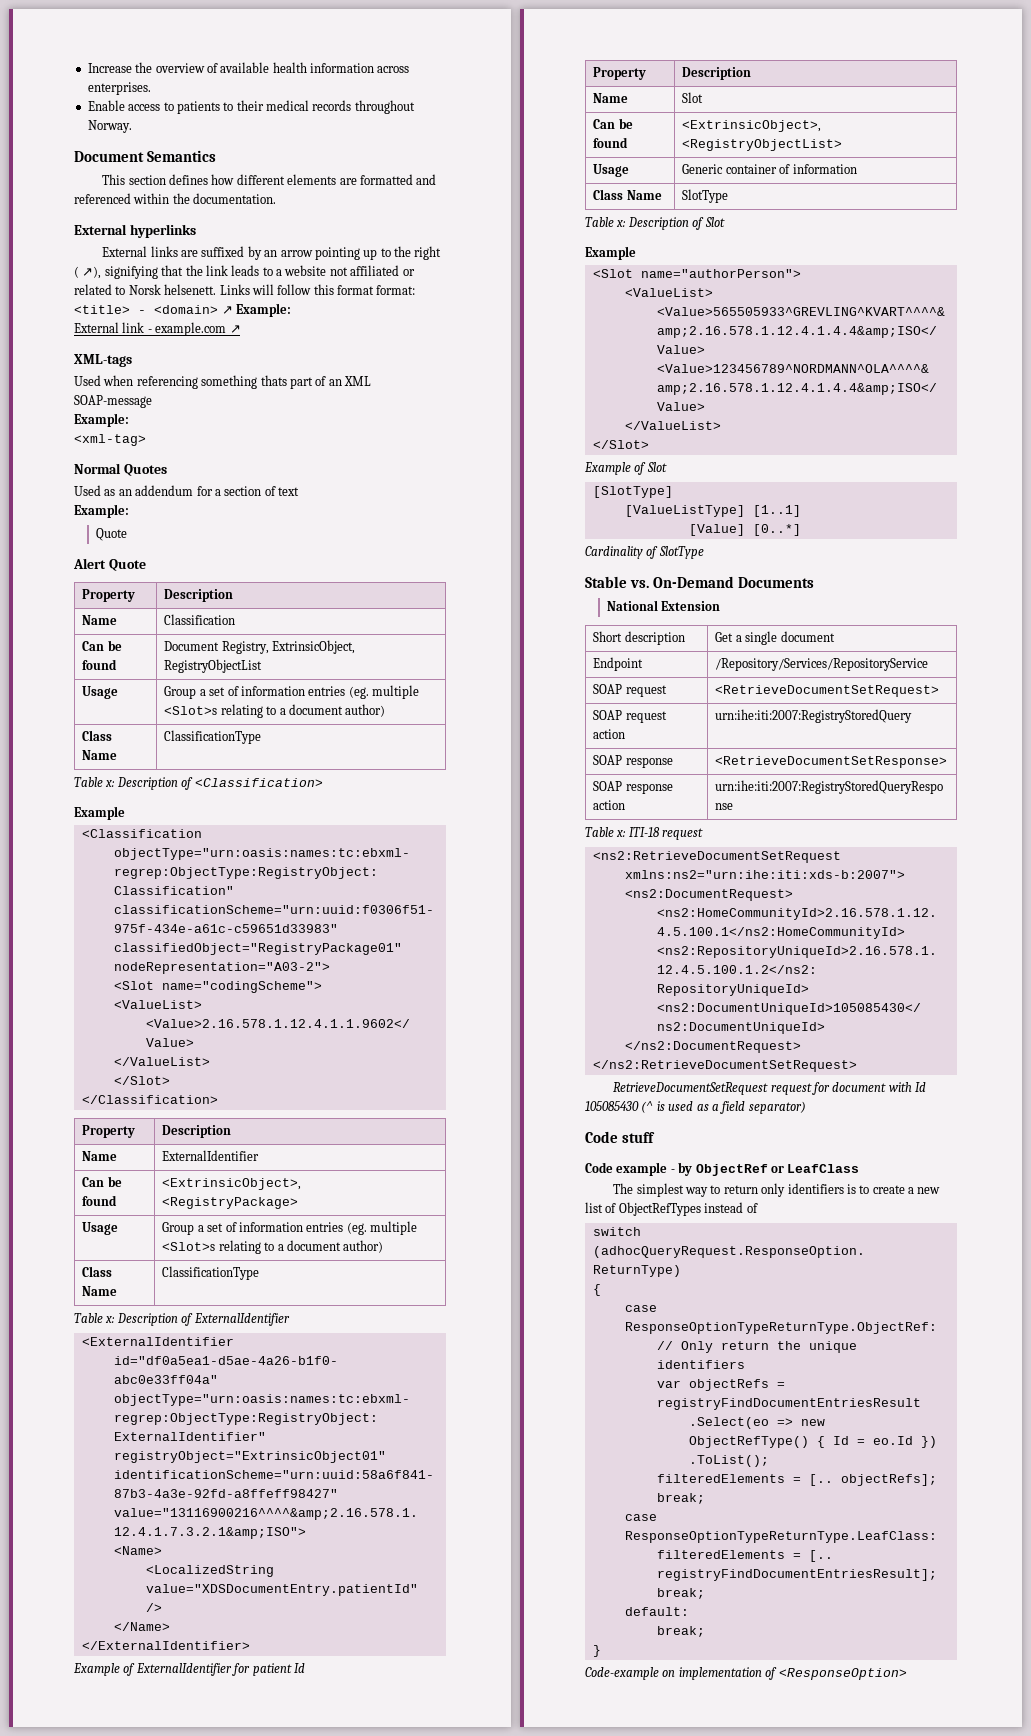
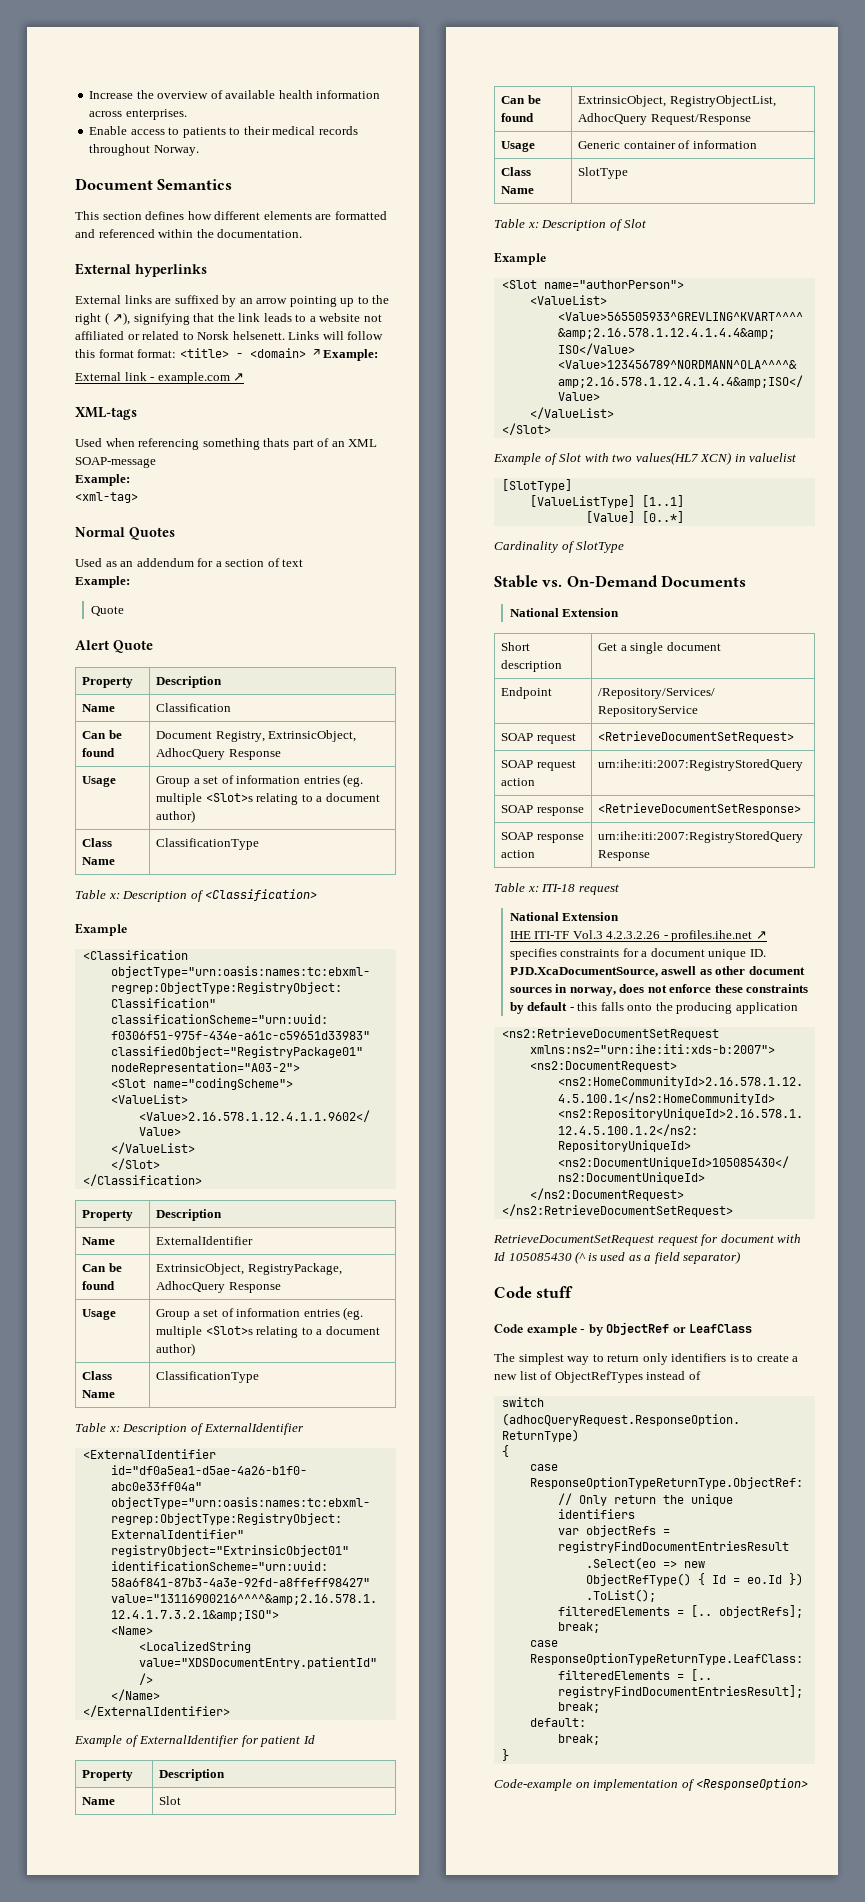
- Can be found | Document Registry, ExtrinsicObject, RegistryObjectList
+ Can be found | Document Registry, ExtrinsicObject, AdhocQuery Response
- Can be found | <ExtrinsicObject>, <RegistryPackage>
+ Can be found | ExtrinsicObject, RegistryPackage, AdhocQuery Response
- Can be found | <ExtrinsicObject>, <RegistryObjectList>
+ Can be found | ExtrinsicObject, RegistryObjectList, AdhocQuery Request/Response
- Example of Slot
+ Example of Slot with two values(HL7 XCN) in valuelist
  Table x: ITI-18 request
+ National Extension
+ IHE ITI-TF Vol.3 4.2.3.2.26 - profiles.ihe.net ↗ specifies constraints for a document unique ID. PJD.XcaDocumentSource, aswell as other document sources in norway, does not enforce these constraints by default - this falls onto the producing application

